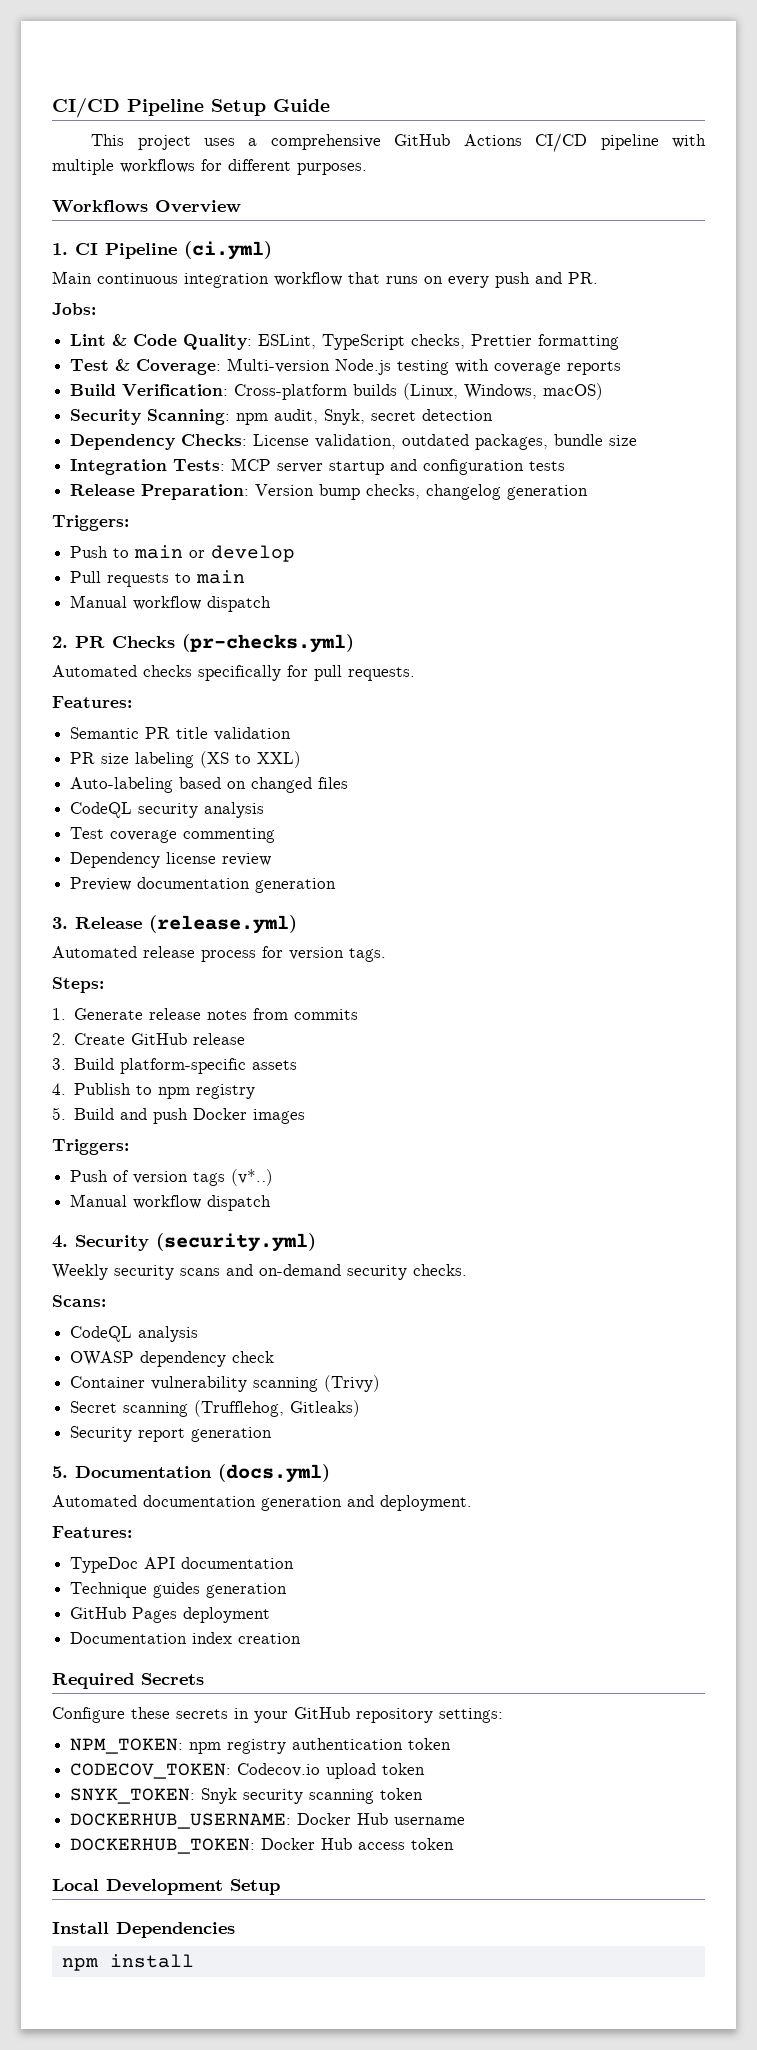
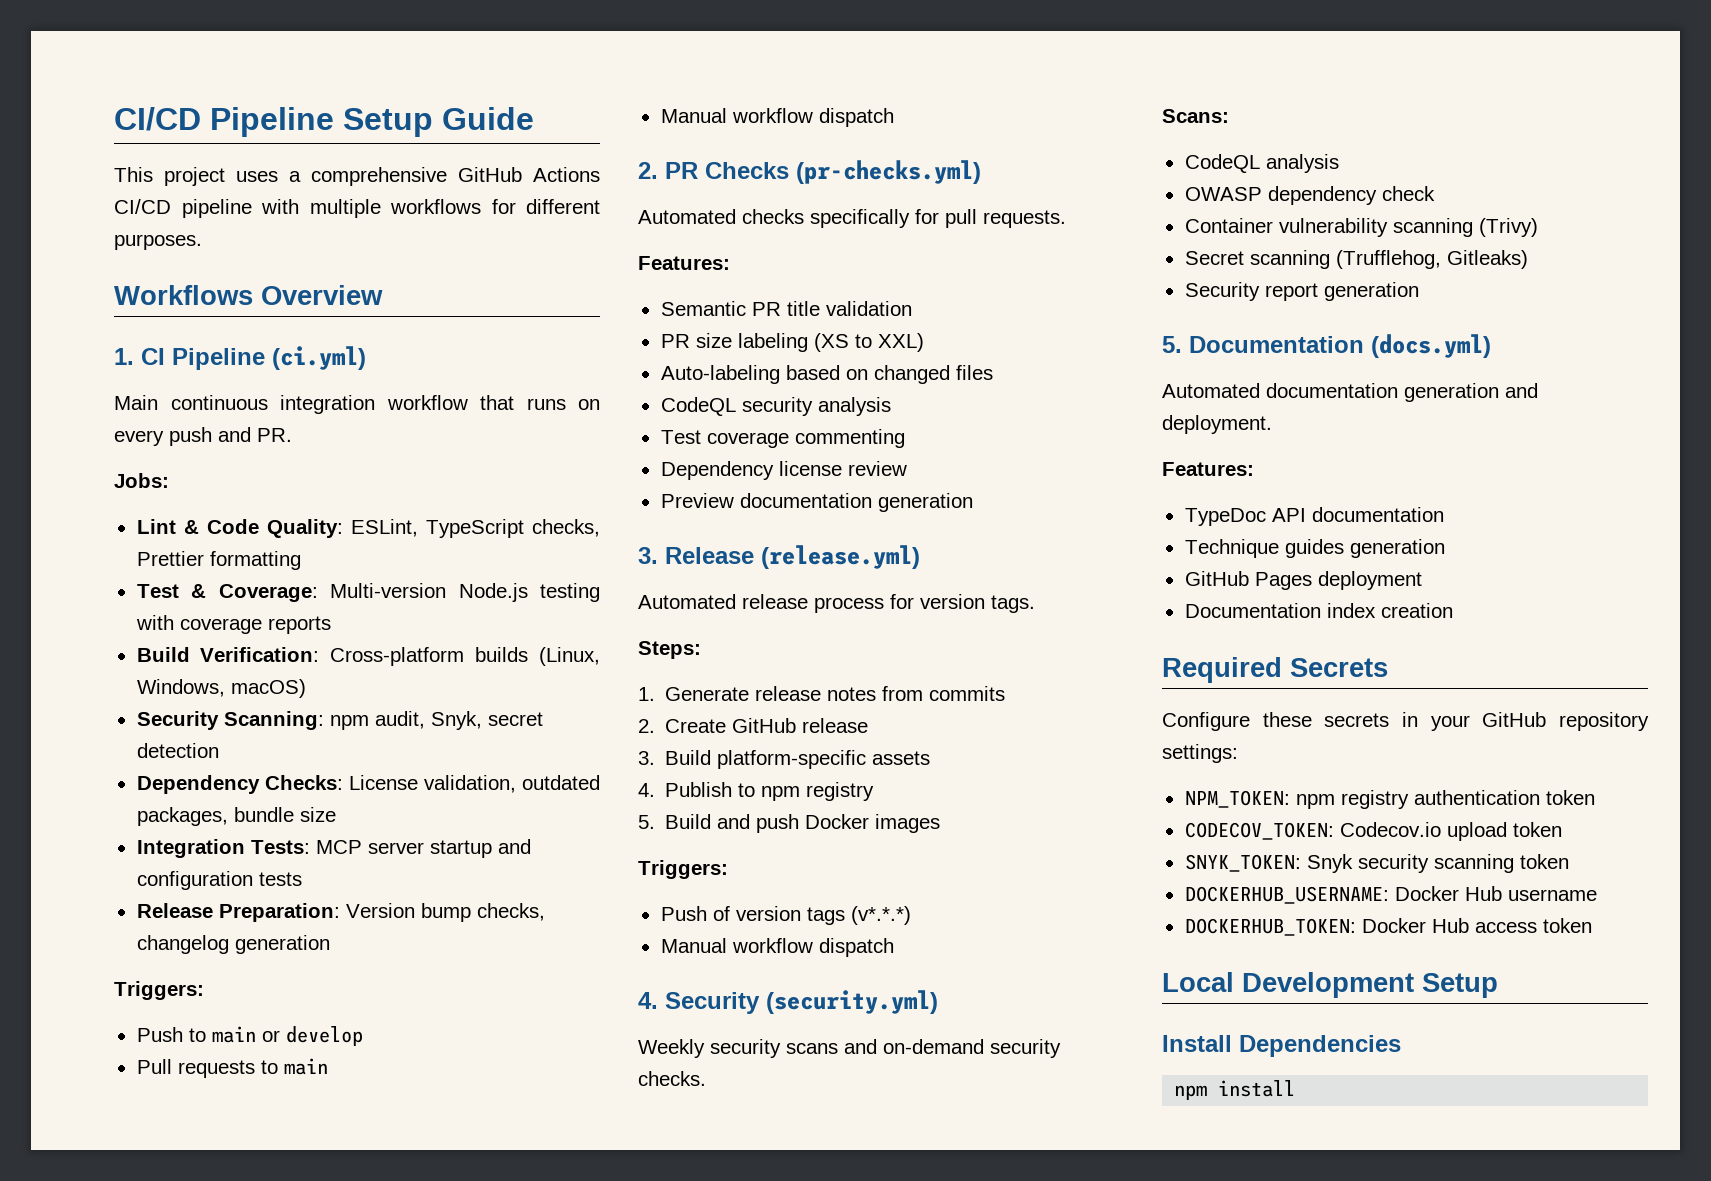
- Push of version tags (v*..)
+ Push of version tags (v*.*.*)

